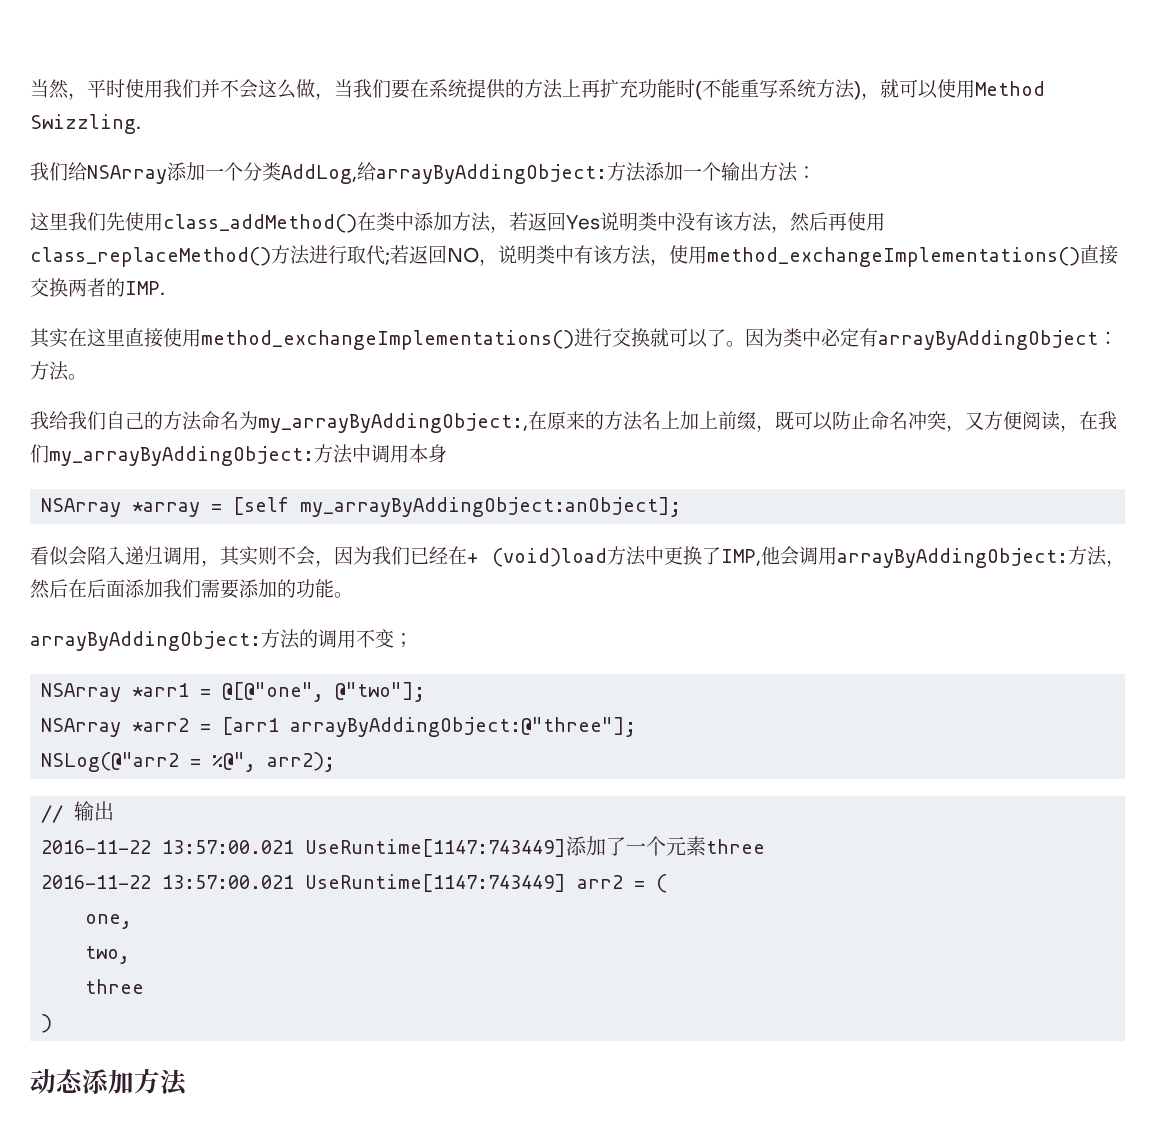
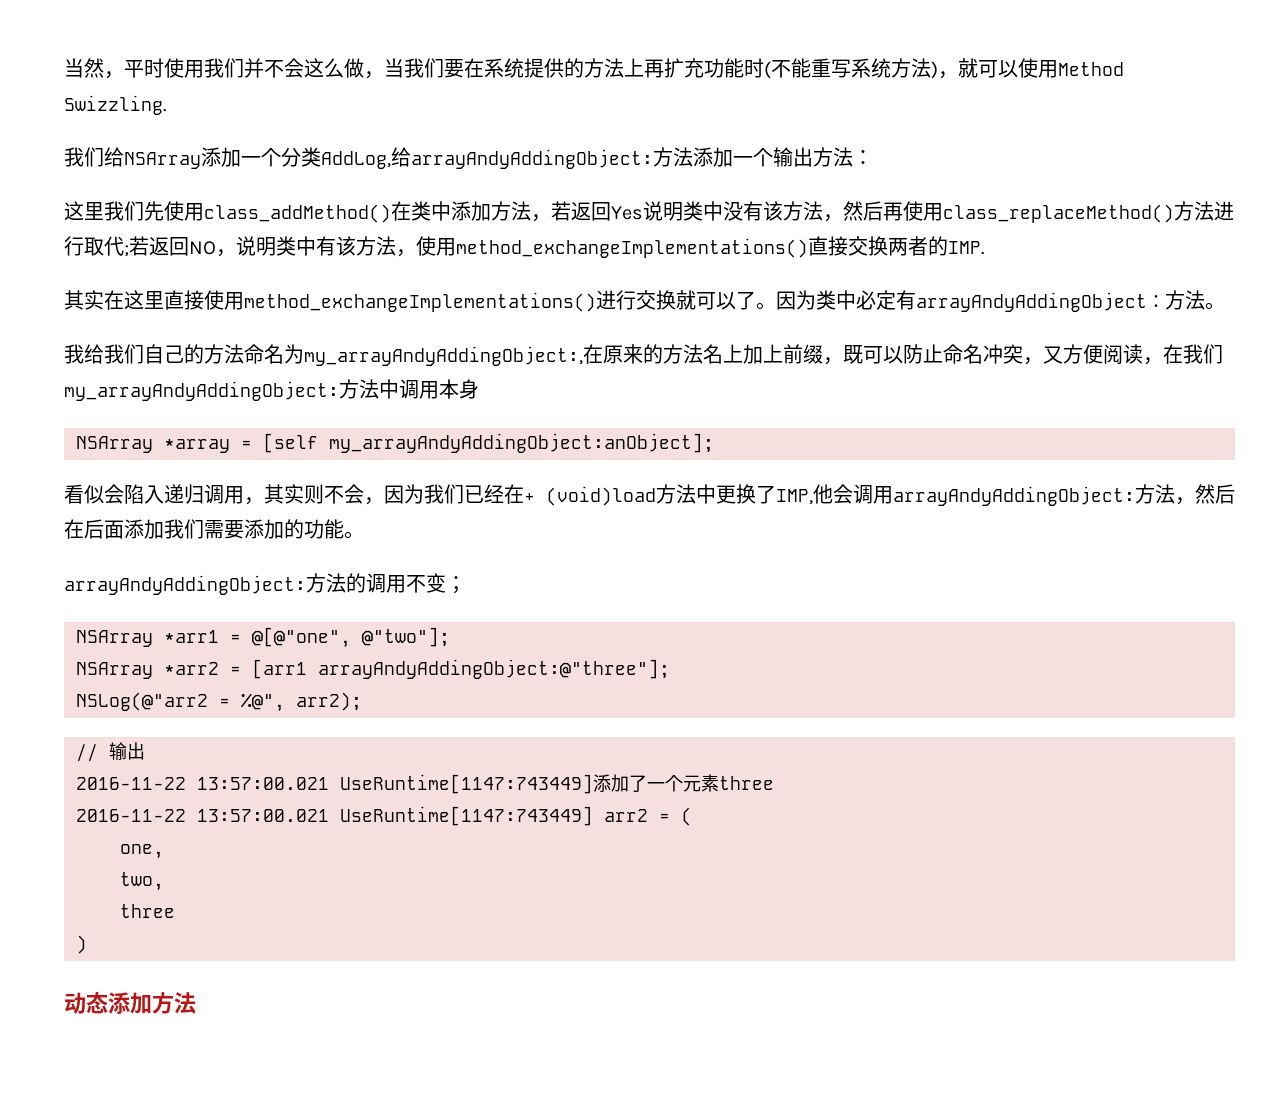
- 我们给NSArray添加一个分类AddLog,给arrayByAddingObject:方法添加一个输出方法：
+ 我们给NSArray添加一个分类AddLog,给arrayAndyAddingObject:方法添加一个输出方法：
- 因为类中必定有arrayByAddingObject：方法。
+ 因为类中必定有arrayAndyAddingObject：方法。
- 我给我们自己的方法命名为my_arrayByAddingObject:,在原来的方法名上加上前缀，既可以防止命名冲突，又方便阅读，在我们my_arrayByAddingObject:方法中调用本身
+ 我给我们自己的方法命名为my_arrayAndyAddingObject:,在原来的方法名上加上前缀，既可以防止命名冲突，又方便阅读，在我们my_arrayAndyAddingObject:方法中调用本身
- NSArray *array = [self my_arrayByAddingObject:anObject];
+ NSArray *array = [self my_arrayAndyAddingObject:anObject];
- 看似会陷入递归调用，其实则不会，因为我们已经在+ (void)load方法中更换了IMP,他会调用arrayByAddingObject:方法，然后在后面添加我们需要添加的功能。
+ 看似会陷入递归调用，其实则不会，因为我们已经在+ (void)load方法中更换了IMP,他会调用arrayAndyAddingObject:方法，然后在后面添加我们需要添加的功能。
- arrayByAddingObject:方法的调用不变；
+ arrayAndyAddingObject:方法的调用不变；
- NSArray *arr2 = [arr1 arrayByAddingObject:@"three"];
+ NSArray *arr2 = [arr1 arrayAndyAddingObject:@"three"];

